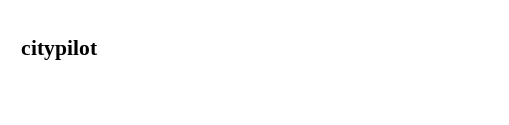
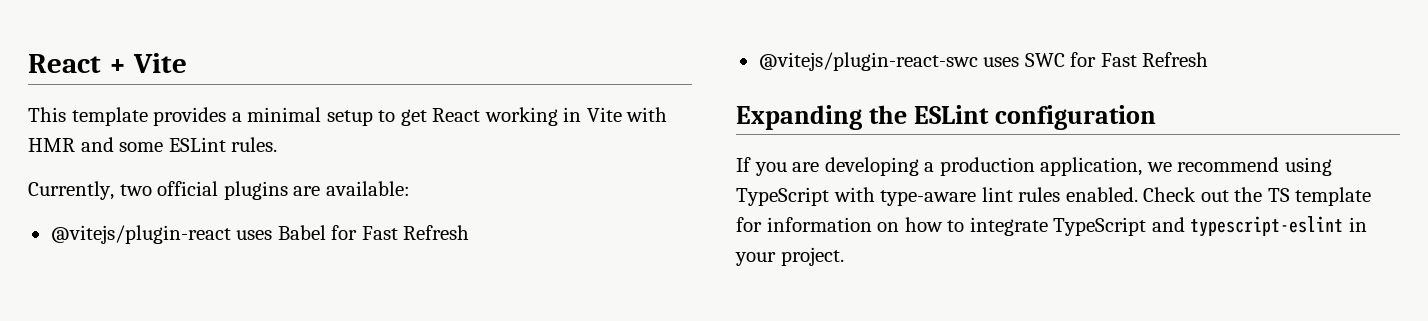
- citypilot
+ React + Vite
+ This template provides a minimal setup to get React working in Vite with HMR and some ESLint rules.
+ Currently, two official plugins are available:
+ @vitejs/plugin-react uses Babel for Fast Refresh
+ @vitejs/plugin-react-swc uses SWC for Fast Refresh
+ Expanding the ESLint configuration
+ If you are developing a production application, we recommend using TypeScript with type-aware lint rules enabled. Check out the TS template for information on how to integrate TypeScript and typescript-eslint in your project.

